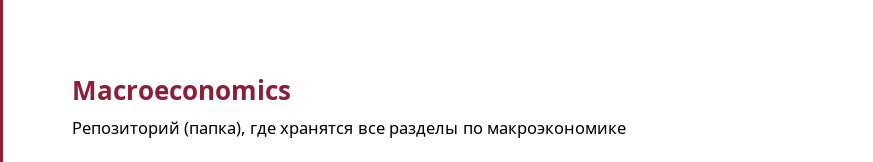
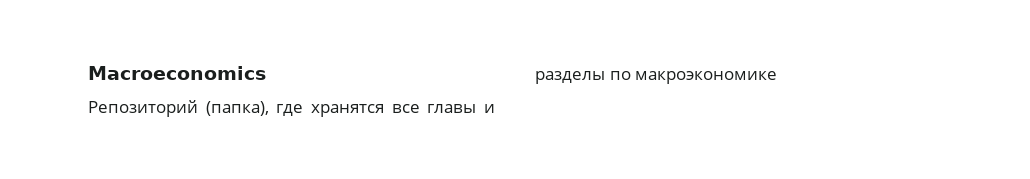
- Репозиторий (папка), где хранятся все разделы по макроэкономике
+ Репозиторий (папка), где хранятся все главы и разделы по макроэкономике

